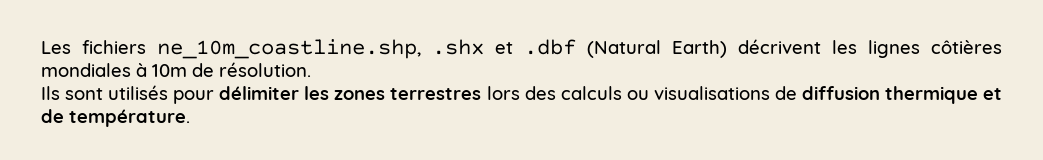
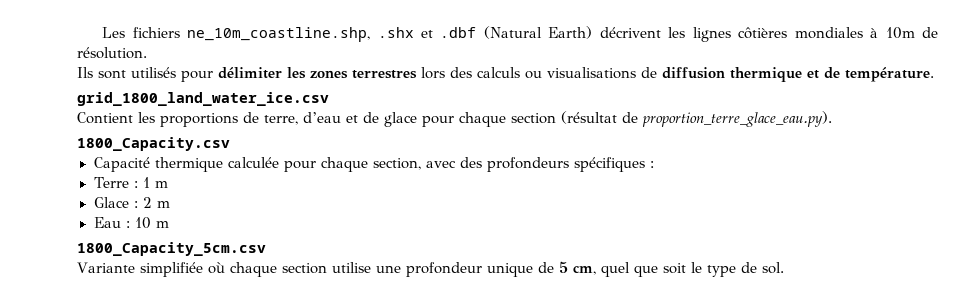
+ grid_1800_land_water_ice.csv
+ Contient les proportions de terre, d’eau et de glace pour chaque section (résultat de proportion_terre_glace_eau.py).
+ 1800_Capacity.csv
+ Capacité thermique calculée pour chaque section, avec des profondeurs spécifiques :
+ Terre : 1 m
+ Glace : 2 m
+ Eau : 10 m
+ 1800_Capacity_5cm.csv
+ Variante simplifiée où chaque section utilise une profondeur unique de 5 cm, quel que soit le type de sol.

